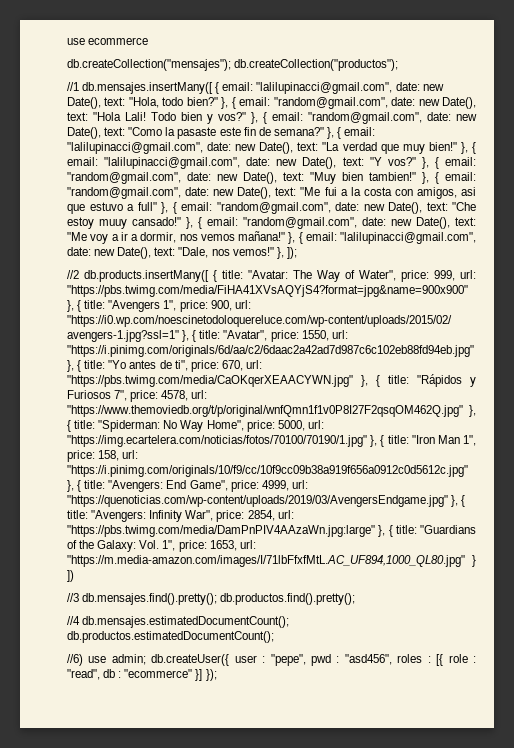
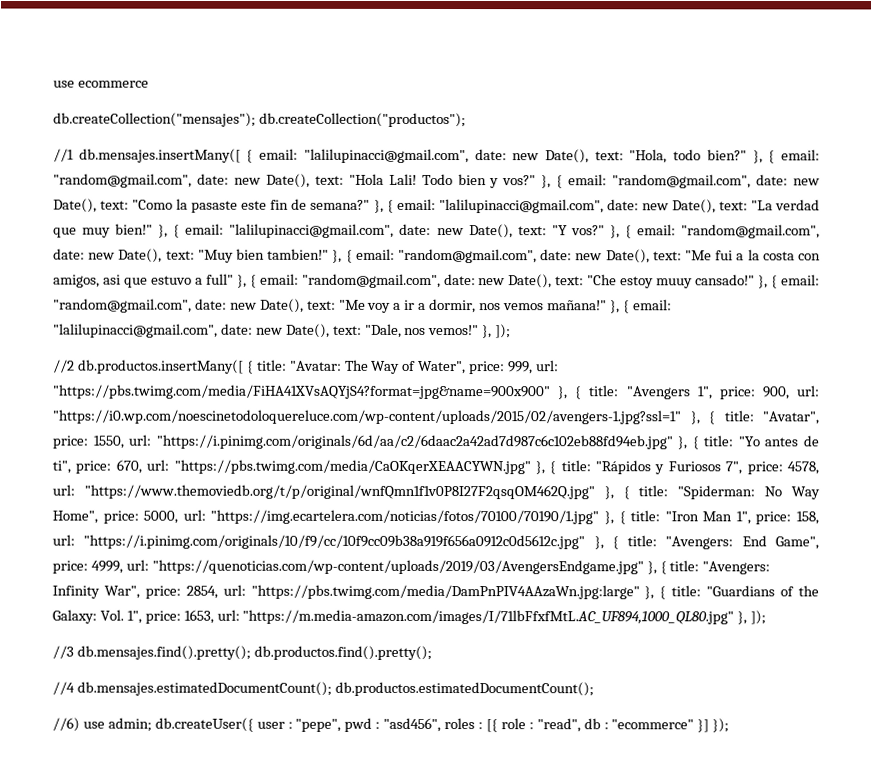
- //2 db.products.insertMany([ { title:
+ //2 db.productos.insertMany([ { title:
- "https://m.media-amazon.com/images/I/71lbFfxfMtL.AC_UF894,1000_QL80.jpg" } ])
+ "https://m.media-amazon.com/images/I/71lbFfxfMtL.AC_UF894,1000_QL80.jpg" }, ]);

